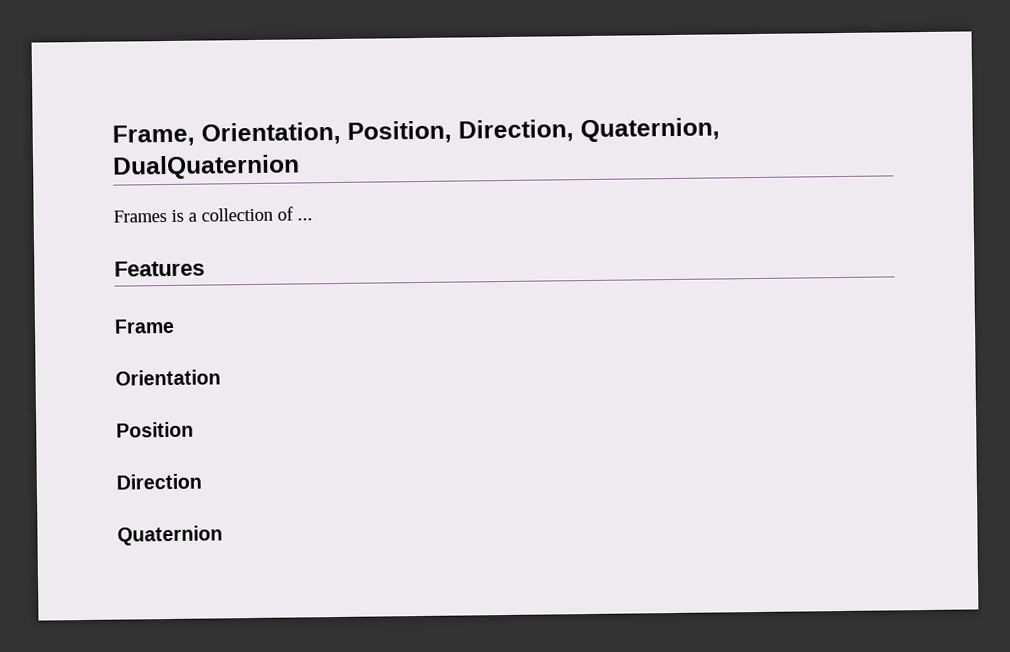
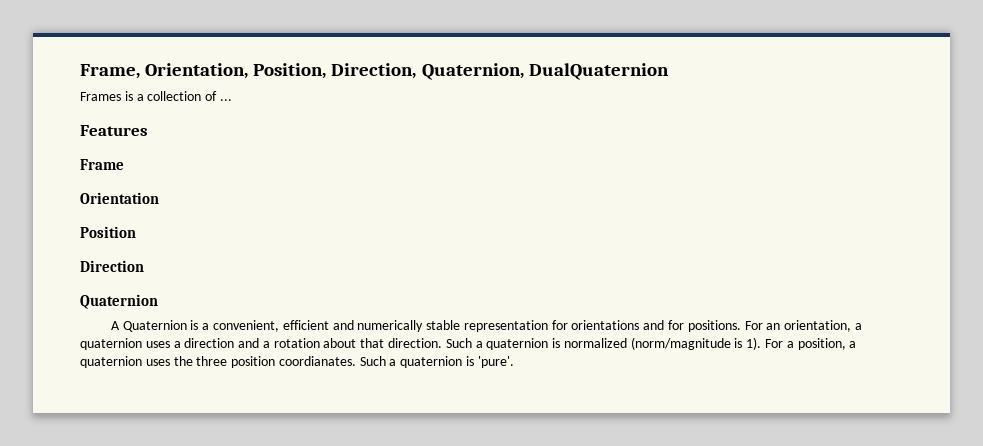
+ A Quaternion is a convenient, efficient and numerically stable representation for orientations and for positions. For an orientation, a quaternion uses a direction and a rotation about that direction. Such a quaternion is normalized (norm/magnitude is 1). For a position, a quaternion uses the three position coordianates. Such a quaternion is 'pure'.

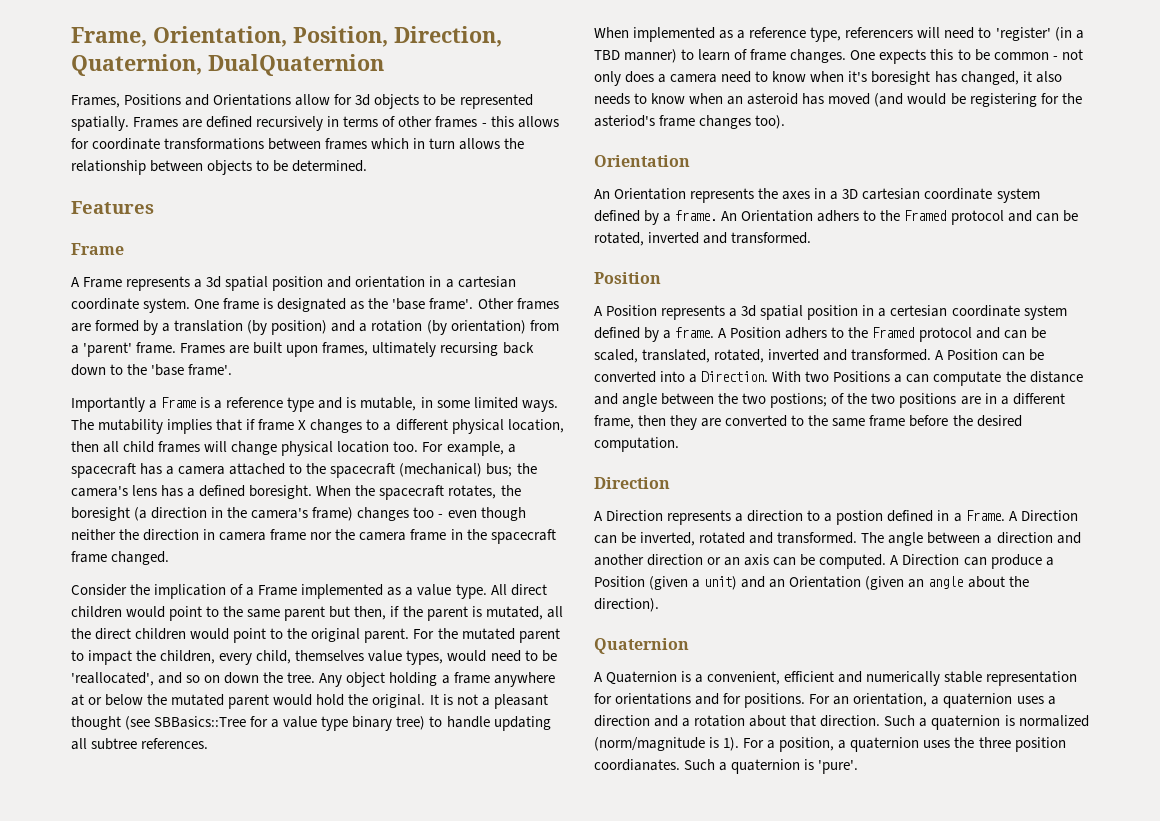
- Frames is a collection of ...
+ Frames, Positions and Orientations allow for 3d objects to be represented spatially. Frames are defined recursively in terms of other frames - this allows for coordinate transformations between frames which in turn allows the relationship between objects to be determined.
  Features
  Frame
+ A Frame represents a 3d spatial position and orientation in a cartesian coordinate system. One frame is designated as the 'base frame'. Other frames are formed by a translation (by position) and a rotation (by orientation) from a 'parent' frame. Frames are built upon frames, ultimately recursing back down to the 'base frame'.
+ Importantly a Frame is a reference type and is mutable, in some limited ways. The mutability implies that if frame X changes to a different physical location, then all child frames will change physical location too. For example, a spacecraft has a camera attached to the spacecraft (mechanical) bus; the camera's lens has a defined boresight. When the spacecraft rotates, the boresight (a direction in the camera's frame) changes too - even though neither the direction in camera frame nor the camera frame in the spacecraft frame changed.
+ Consider the implication of a Frame implemented as a value type. All direct children would point to the same parent but then, if the parent is mutated, all the direct children would point to the original parent. For the mutated parent to impact the children, every child, themselves value types, would need to be 'reallocated', and so on down the tree. Any object holding a frame anywhere at or below the mutated parent would hold the original. It is not a pleasant thought (see SBBasics::Tree for a value type binary tree) to handle updating all subtree references.
+ When implemented as a reference type, referencers will need to 'register' (in a TBD manner) to learn of frame changes. One expects this to be common - not only does a camera need to know when it's boresight has changed, it also needs to know when an asteroid has moved (and would be registering for the asteriod's frame changes too).
  Orientation
+ An Orientation represents the axes in a 3D cartesian coordinate system defined by a frame. An Orientation adhers to the Framed protocol and can be rotated, inverted and transformed.
  Position
+ A Position represents a 3d spatial position in a certesian coordinate system defined by a frame. A Position adhers to the Framed protocol and can be scaled, translated, rotated, inverted and transformed. A Position can be converted into a Direction. With two Positions a can computate the distance and angle between the two postions; of the two positions are in a different frame, then they are converted to the same frame before the desired computation.
  Direction
+ A Direction represents a direction to a postion defined in a Frame. A Direction can be inverted, rotated and transformed. The angle between a direction and another direction or an axis can be computed. A Direction can produce a Position (given a unit) and an Orientation (given an angle about the direction).

